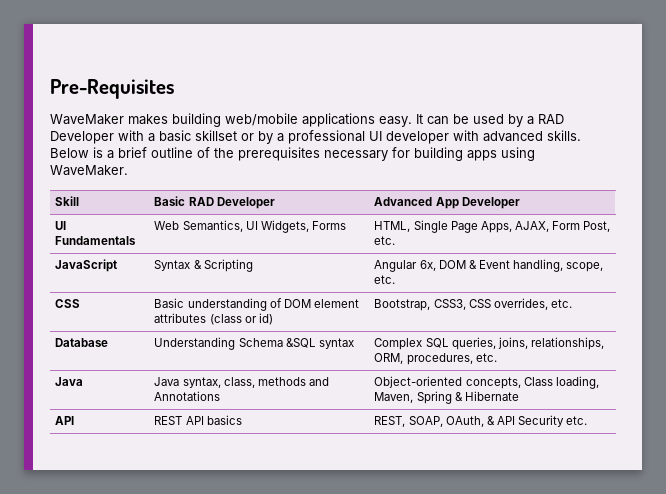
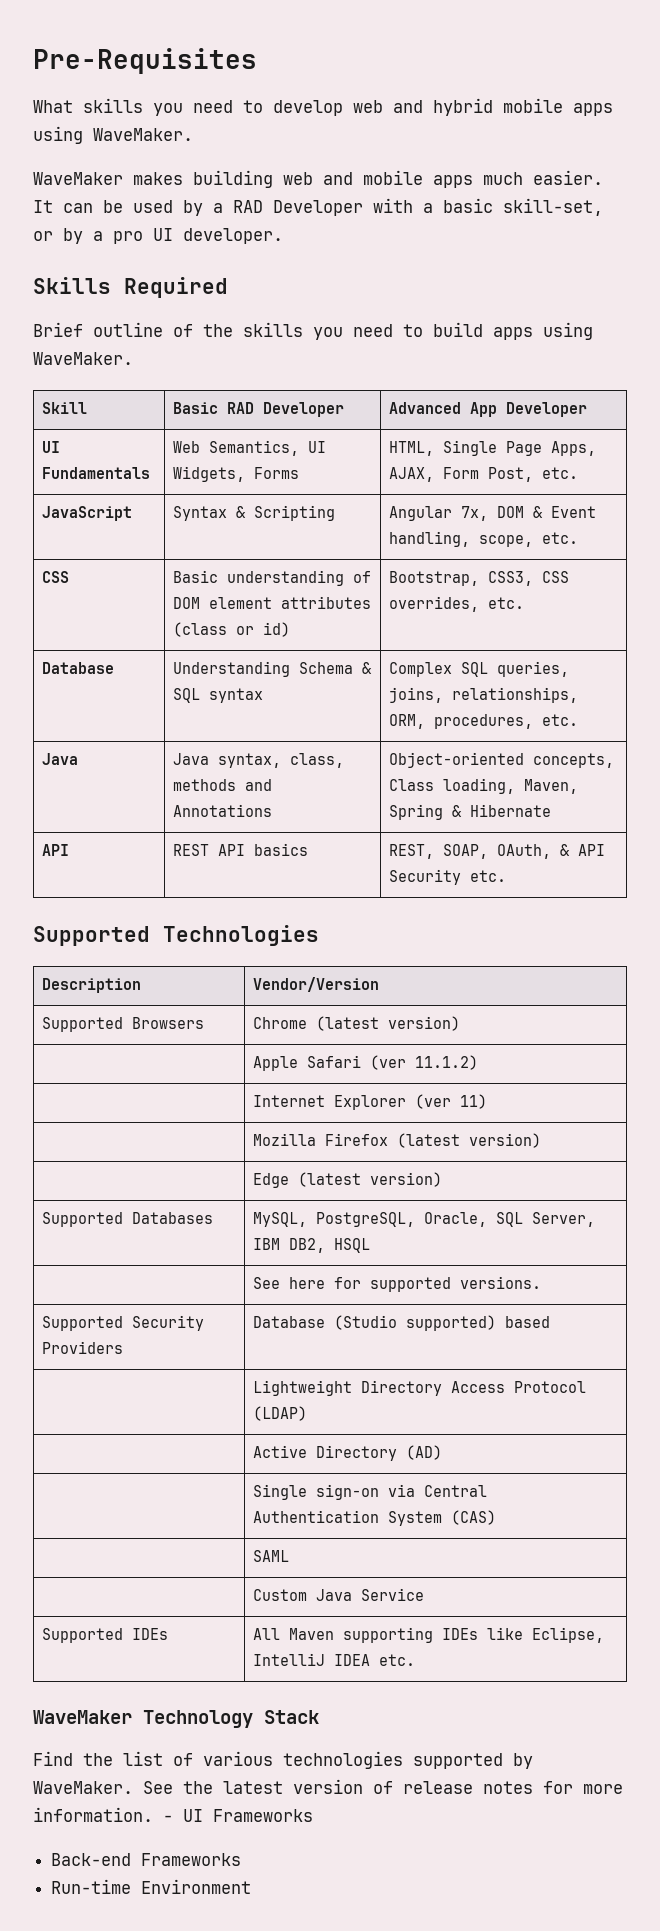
- WaveMaker makes building web/mobile applications easy.
+ What skills you need to develop web and hybrid mobile apps using WaveMaker.
+ WaveMaker makes building web and mobile apps much easier.
- It can be used by a RAD Developer with a basic skillset or by a professional UI developer with advanced skills. Below is a brief outline of the prerequisites necessary for building apps using WaveMaker.
+ It can be used by a RAD Developer with a basic skill-set, or by a pro UI developer.
+ Skills Required
+ Brief outline of the skills you need to build apps using WaveMaker.
- JavaScript | Syntax & Scripting | Angular 6x, DOM & Event handling, scope, etc.
+ JavaScript | Syntax & Scripting | Angular 7x, DOM & Event handling, scope, etc.
- Database | Understanding Schema &SQL syntax | Complex SQL queries, joins, relationships, ORM, procedures, etc.
+ Database | Understanding Schema & SQL syntax | Complex SQL queries, joins, relationships, ORM, procedures, etc.
+ Supported Technologies
+ Description | Vendor/Version
+ Supported Browsers | Chrome (latest version)
+ | Apple Safari (ver 11.1.2)
+ | Internet Explorer (ver 11)
+ | Mozilla Firefox (latest version)
+ | Edge (latest version)
+ Supported Databases | MySQL, PostgreSQL, Oracle, SQL Server, IBM DB2, HSQL
+ | See here for supported versions.
+ Supported Security Providers | Database (Studio supported) based
+ | Lightweight Directory Access Protocol (LDAP)
+ | Active Directory (AD)
+ | Single sign-on via Central Authentication System (CAS)
+ | SAML
+ | Custom Java Service
+ Supported IDEs | All Maven supporting IDEs like Eclipse, IntelliJ IDEA etc.
+ WaveMaker Technology Stack
+ Find the list of various technologies supported by WaveMaker. See the latest version of release notes for more information. - UI Frameworks
+ Back-end Frameworks
+ Run-time Environment

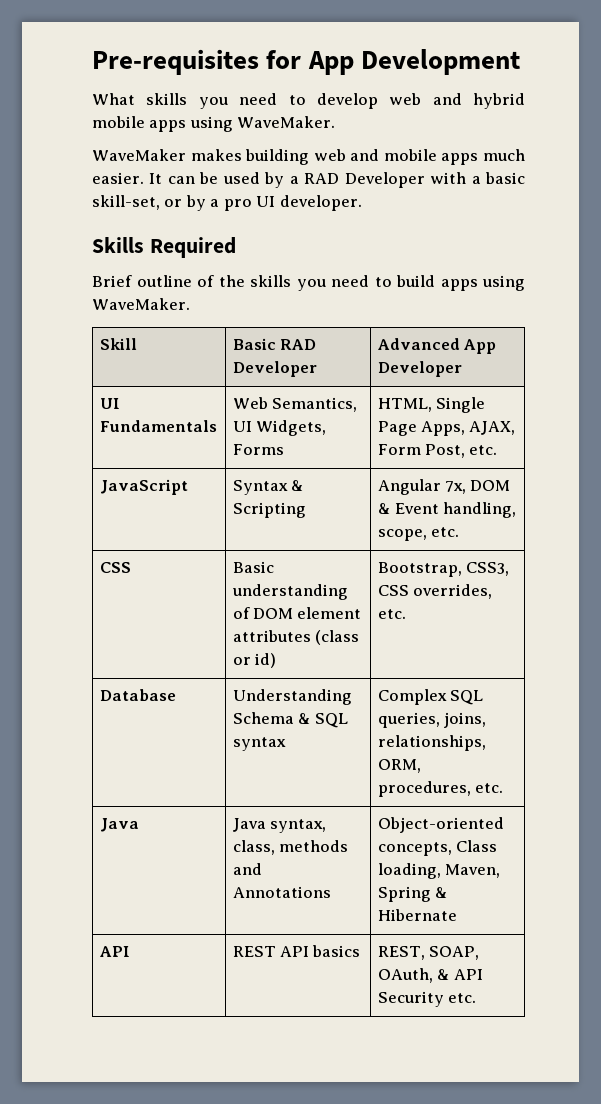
- Pre-Requisites
+ Pre-requisites for App Development
- Supported Technologies
- Description | Vendor/Version
- Supported Browsers | Chrome (latest version)
- | Apple Safari (ver 11.1.2)
- | Internet Explorer (ver 11)
- | Mozilla Firefox (latest version)
- | Edge (latest version)
- Supported Databases | MySQL, PostgreSQL, Oracle, SQL Server, IBM DB2, HSQL
- | See here for supported versions.
- Supported Security Providers | Database (Studio supported) based
- | Lightweight Directory Access Protocol (LDAP)
- | Active Directory (AD)
- | Single sign-on via Central Authentication System (CAS)
- | SAML
- | Custom Java Service
- Supported IDEs | All Maven supporting IDEs like Eclipse, IntelliJ IDEA etc.
- WaveMaker Technology Stack
- Find the list of various technologies supported by WaveMaker. See the latest version of release notes for more information. - UI Frameworks
- Back-end Frameworks
- Run-time Environment

